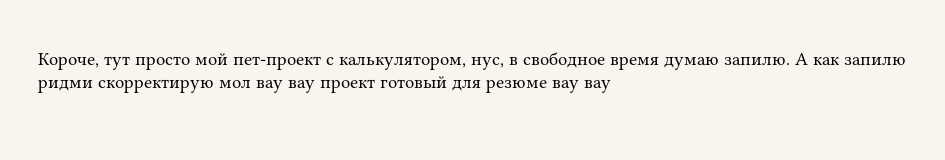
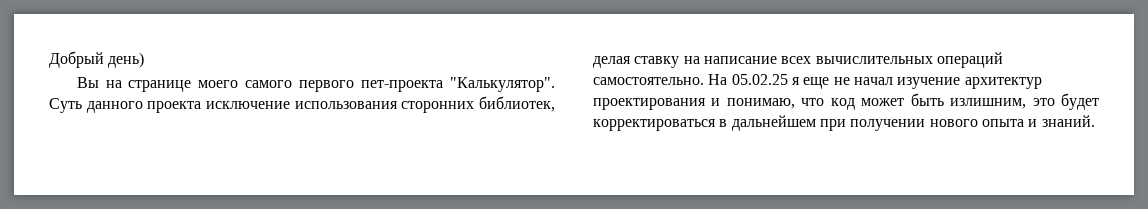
- Короче, тут просто мой пет-проект с калькулятором, нус, в свободное время думаю запилю. А как запилю ридми скорректирую мол вау вау проект готовый для резюме вау вау
+ Добрый день)
+ Вы на странице моего самого первого пет-проекта "Калькулятор". Суть данного проекта исключение использования сторонних библиотек, делая ставку на написание всех вычислительных операций самостоятельно. На 05.02.25 я еще не начал изучение архитектур проектирования и понимаю, что код может быть излишним, это будет корректироваться в дальнейшем при получении нового опыта и знаний.

